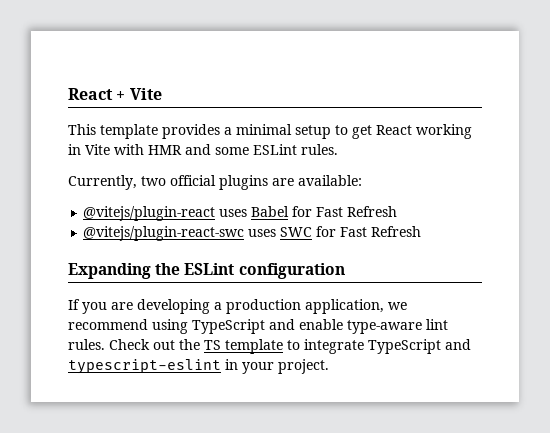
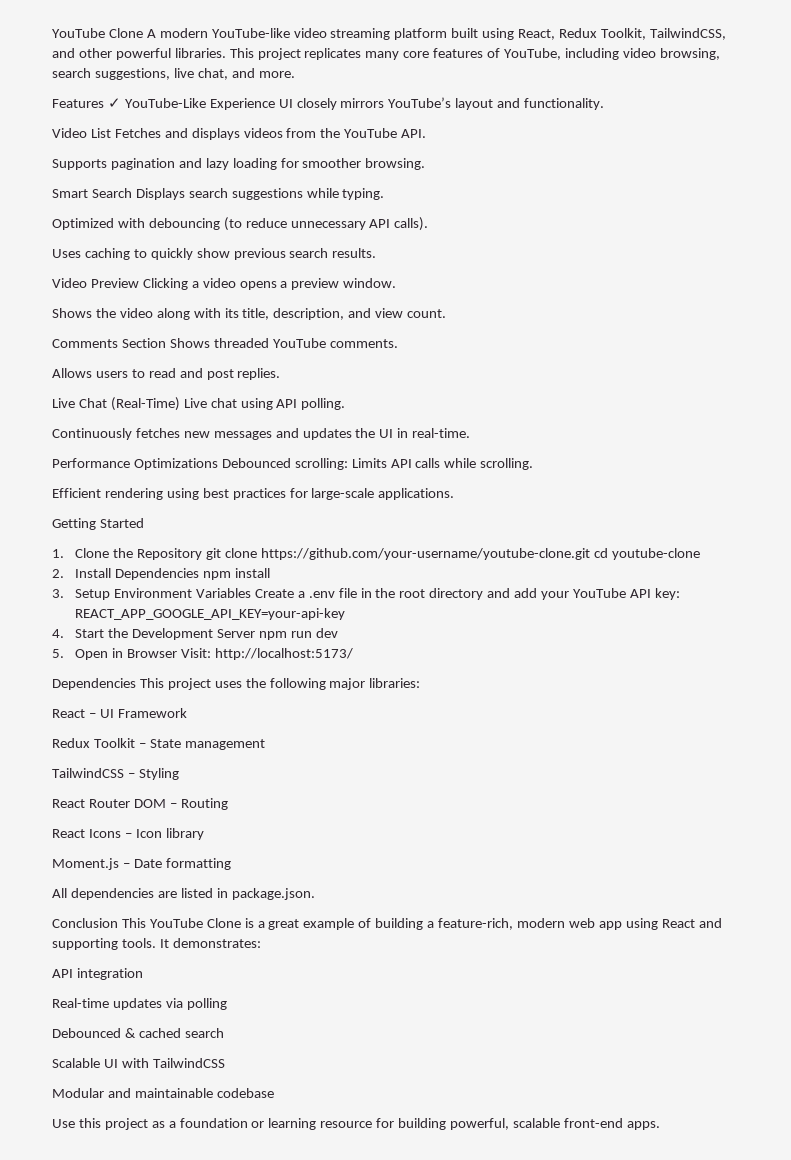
- React + Vite
- This template provides a minimal setup to get React working in Vite with HMR and some ESLint rules.
- Currently, two official plugins are available:
- @vitejs/plugin-react uses Babel for Fast Refresh
- @vitejs/plugin-react-swc uses SWC for Fast Refresh
- Expanding the ESLint configuration
- If you are developing a production application, we recommend using TypeScript and enable type-aware lint rules. Check out the TS template to integrate TypeScript and typescript-eslint in your project.
+ YouTube Clone A modern YouTube-like video streaming platform built using React, Redux Toolkit, TailwindCSS, and other powerful libraries. This project replicates many core features of YouTube, including video browsing, search suggestions, live chat, and more.
+ Features ✓ YouTube-Like Experience UI closely mirrors YouTube’s layout and functionality.
+ Video List Fetches and displays videos from the YouTube API.
+ Supports pagination and lazy loading for smoother browsing.
+ Smart Search Displays search suggestions while typing.
+ Optimized with debouncing (to reduce unnecessary API calls).
+ Uses caching to quickly show previous search results.
+ Video Preview Clicking a video opens a preview window.
+ Shows the video along with its title, description, and view count.
+ Comments Section Shows threaded YouTube comments.
+ Allows users to read and post replies.
+ Live Chat (Real-Time) Live chat using API polling.
+ Continuously fetches new messages and updates the UI in real-time.
+ Performance Optimizations Debounced scrolling: Limits API calls while scrolling.
+ Efficient rendering using best practices for large-scale applications.
+ Getting Started
+ 1. Clone the Repository git clone https://github.com/your-username/youtube-clone.git cd youtube-clone
+ 2. Install Dependencies npm install
+ 3. Setup Environment Variables Create a .env file in the root directory and add your YouTube API key: REACT_APP_GOOGLE_API_KEY=your-api-key
+ 4. Start the Development Server npm run dev
+ 5. Open in Browser Visit: http://localhost:5173/
+ Dependencies This project uses the following major libraries:
+ React – UI Framework
+ Redux Toolkit – State management
+ TailwindCSS – Styling
+ React Router DOM – Routing
+ React Icons – Icon library
+ Moment.js – Date formatting
+ All dependencies are listed in package.json.
+ Conclusion This YouTube Clone is a great example of building a feature-rich, modern web app using React and supporting tools. It demonstrates:
+ API integration
+ Real-time updates via polling
+ Debounced & cached search
+ Scalable UI with TailwindCSS
+ Modular and maintainable codebase
+ Use this project as a foundation or learning resource for building powerful, scalable front-end apps.

